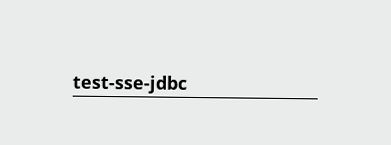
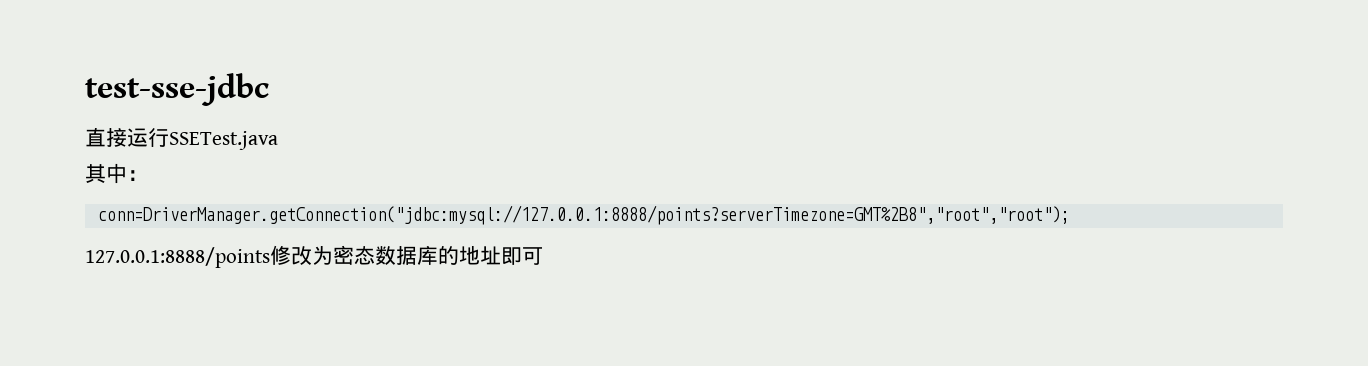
+ 直接运行SSETest.java
+ 其中：
+ conn=DriverManager.getConnection("jdbc:mysql://127.0.0.1:8888/points?serverTimezone=GMT%2B8","root","root");
+ 127.0.0.1:8888/points修改为密态数据库的地址即可

